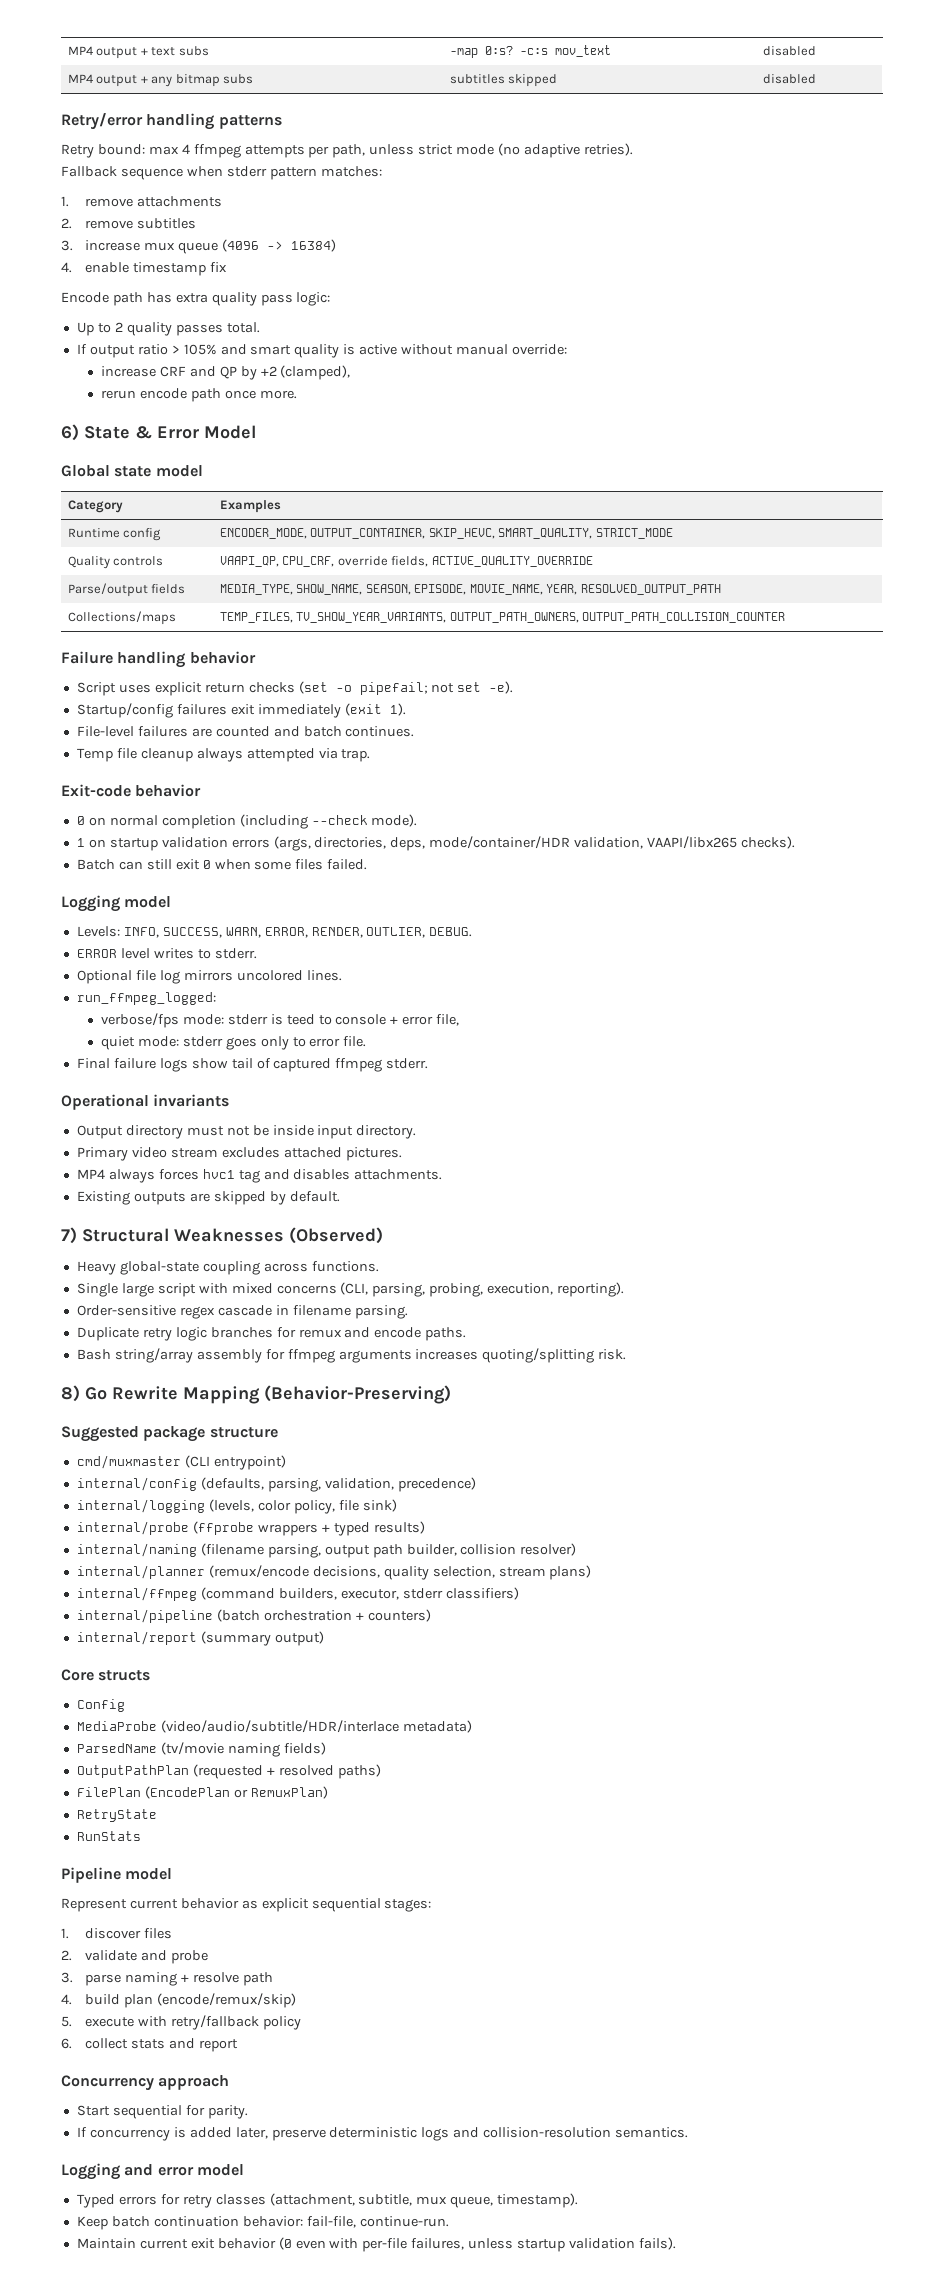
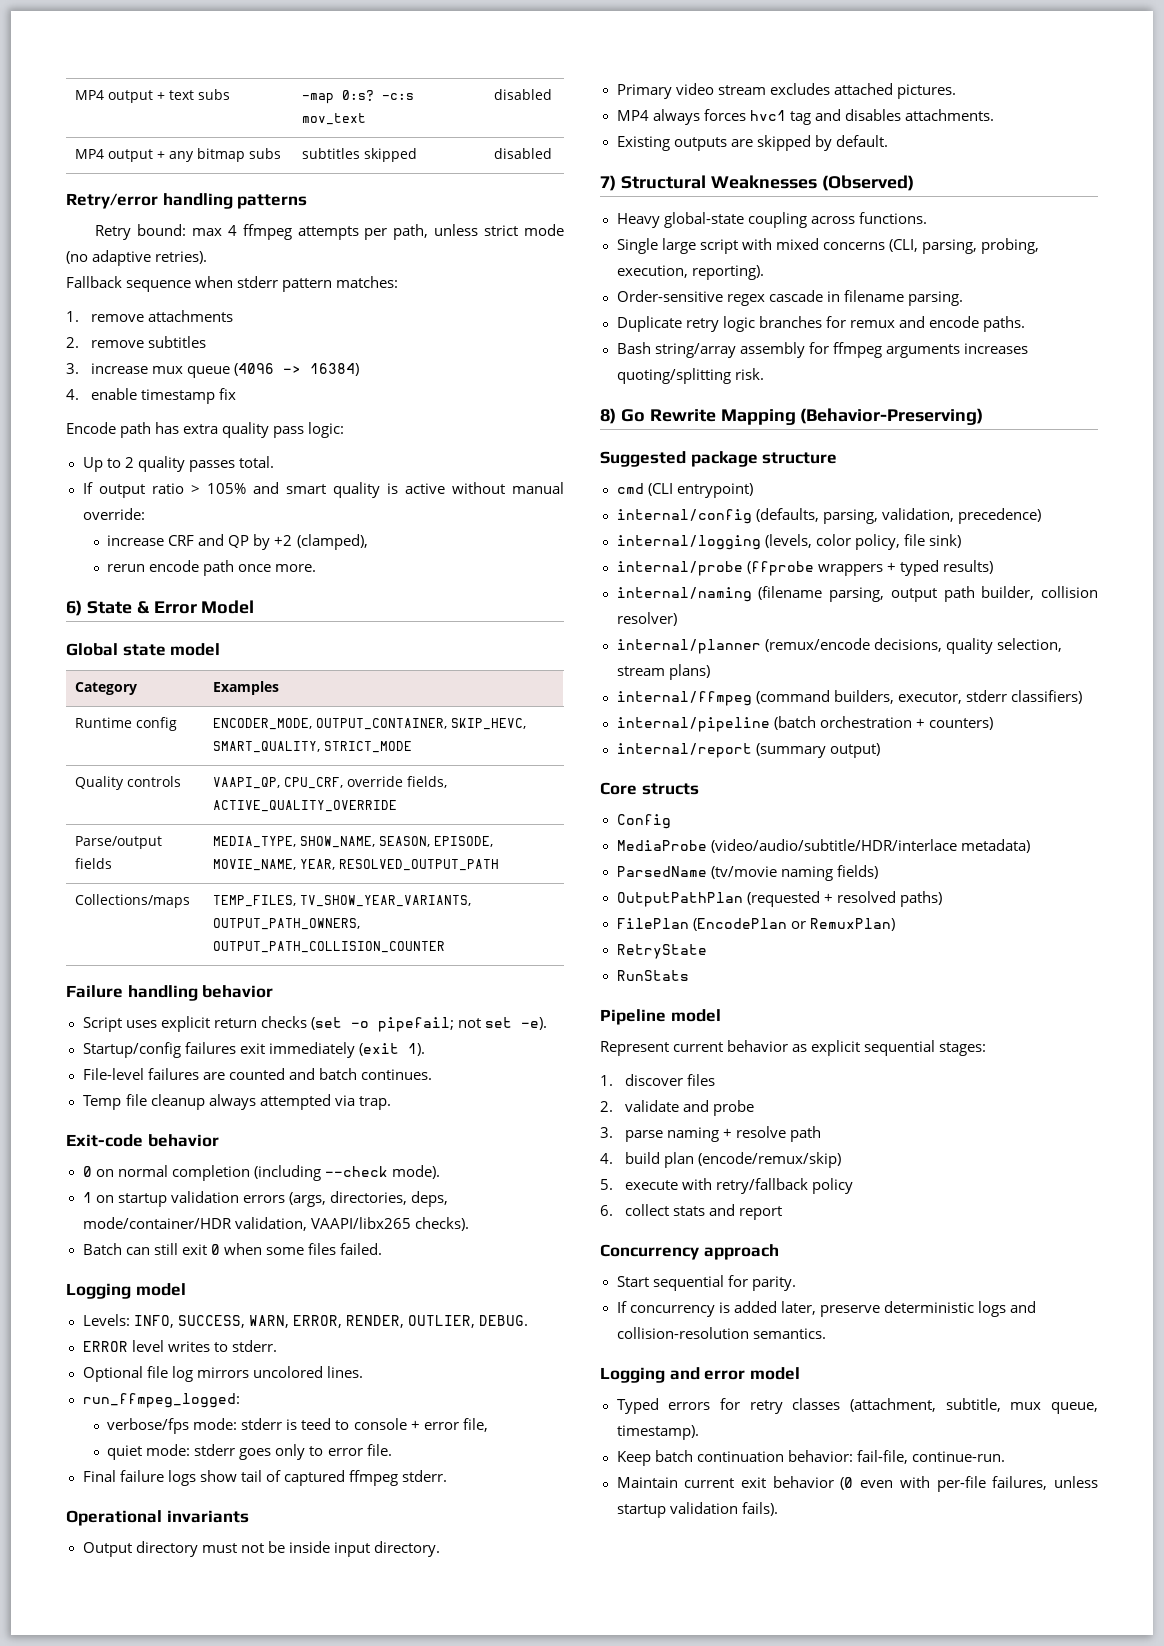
- cmd/muxmaster (CLI entrypoint)
+ cmd (CLI entrypoint)

